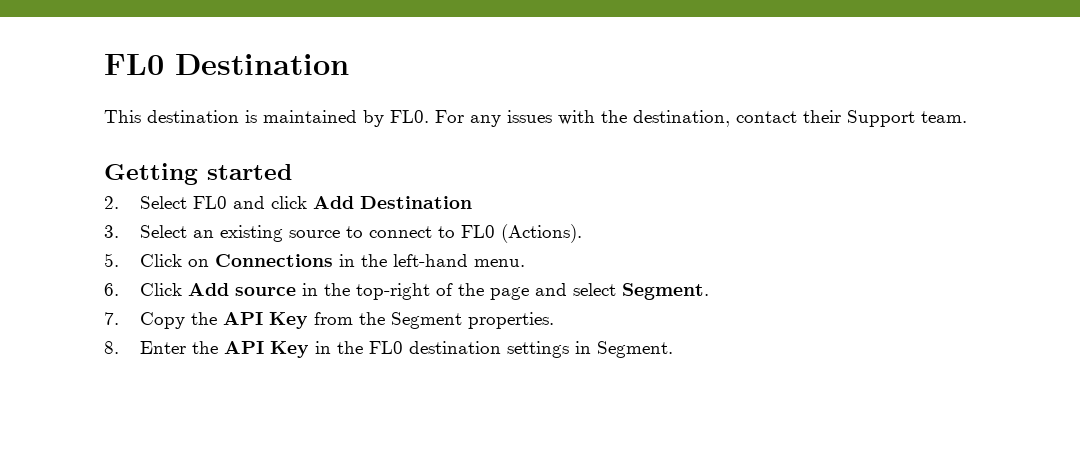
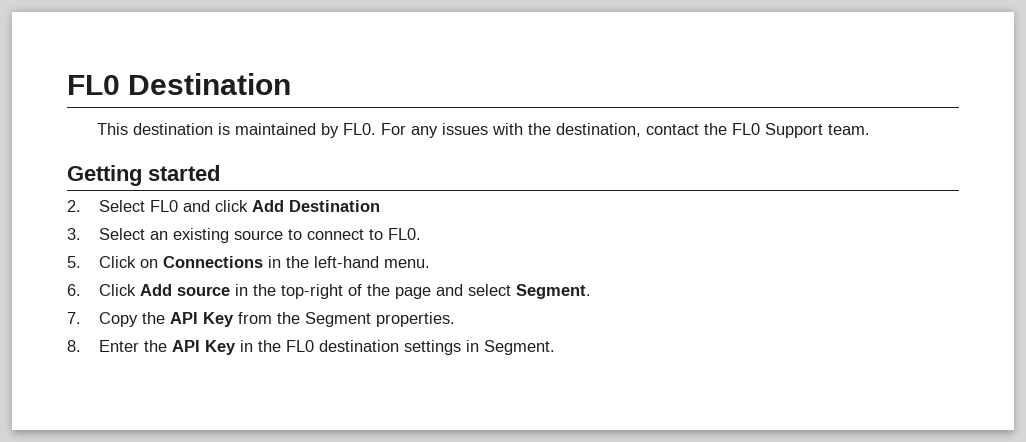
- This destination is maintained by FL0. For any issues with the destination, contact their Support team.
+ This destination is maintained by FL0. For any issues with the destination, contact the FL0 Support team.
- 3. Select an existing source to connect to FL0 (Actions).
+ 3. Select an existing source to connect to FL0.

